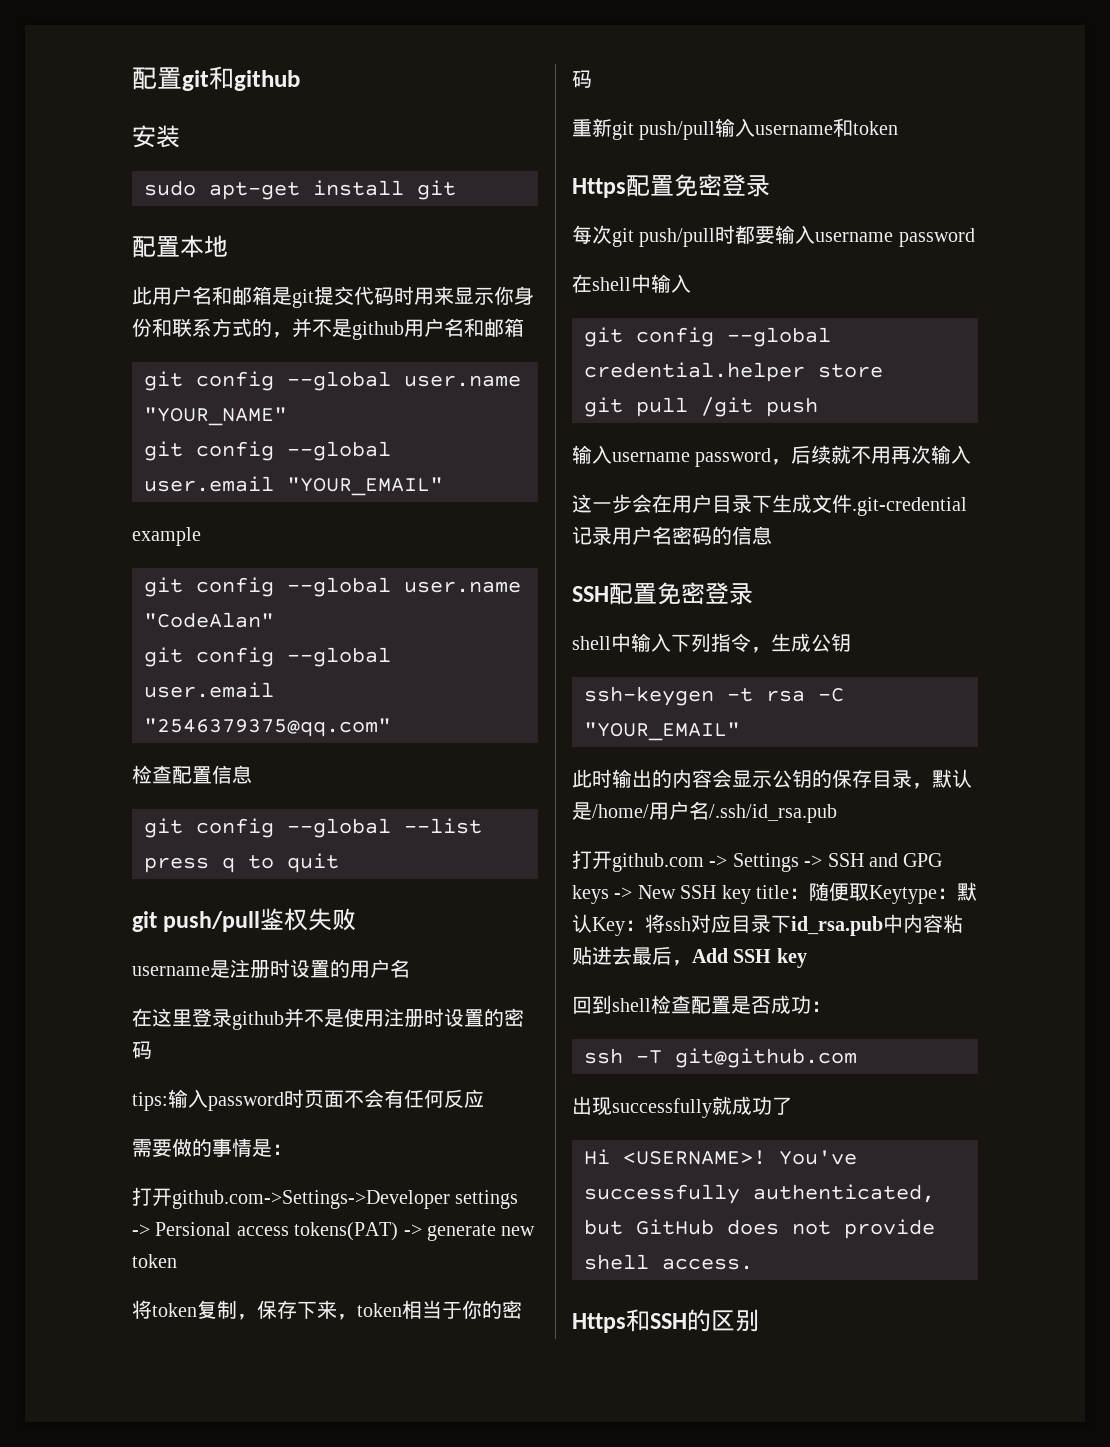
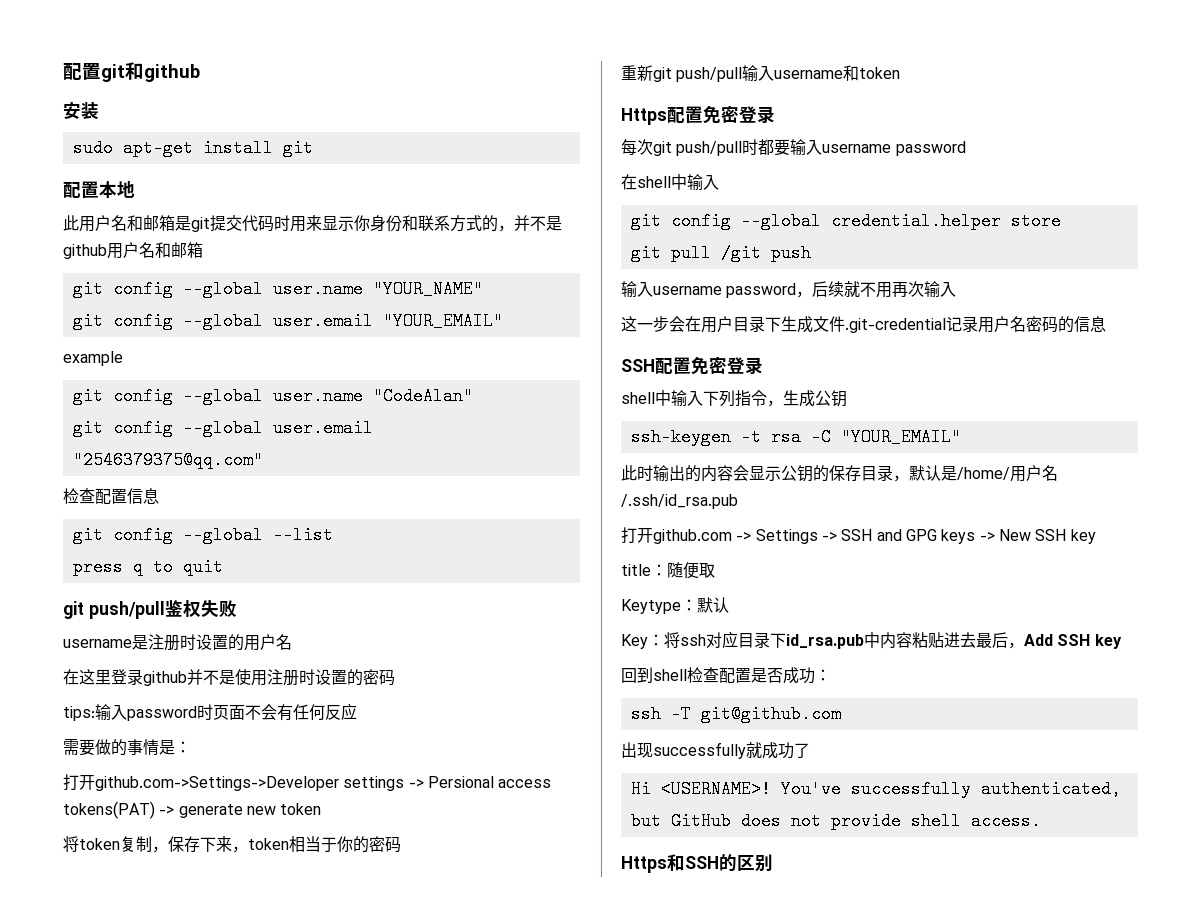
- 打开github.com -> Settings -> SSH and GPG keys -> New SSH key title：随便取Keytype：默认Key：将ssh对应目录下id_rsa.pub中内容粘贴进去最后，Add SSH key
+ 打开github.com -> Settings -> SSH and GPG keys -> New SSH key
+ title：随便取
+ Keytype：默认
+ Key：将ssh对应目录下id_rsa.pub中内容粘贴进去最后，Add SSH key

